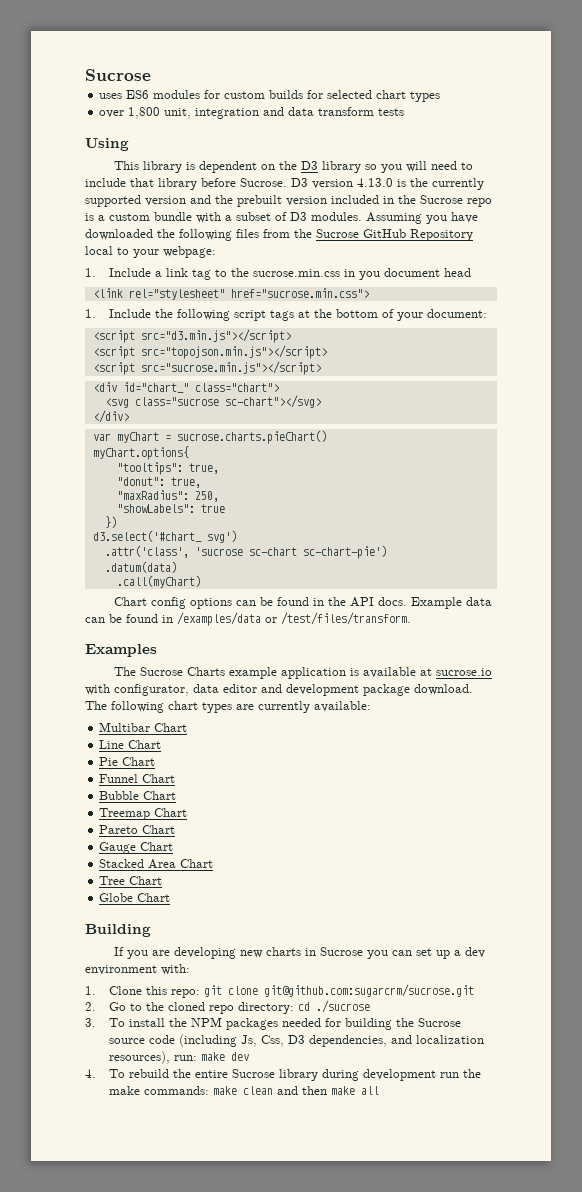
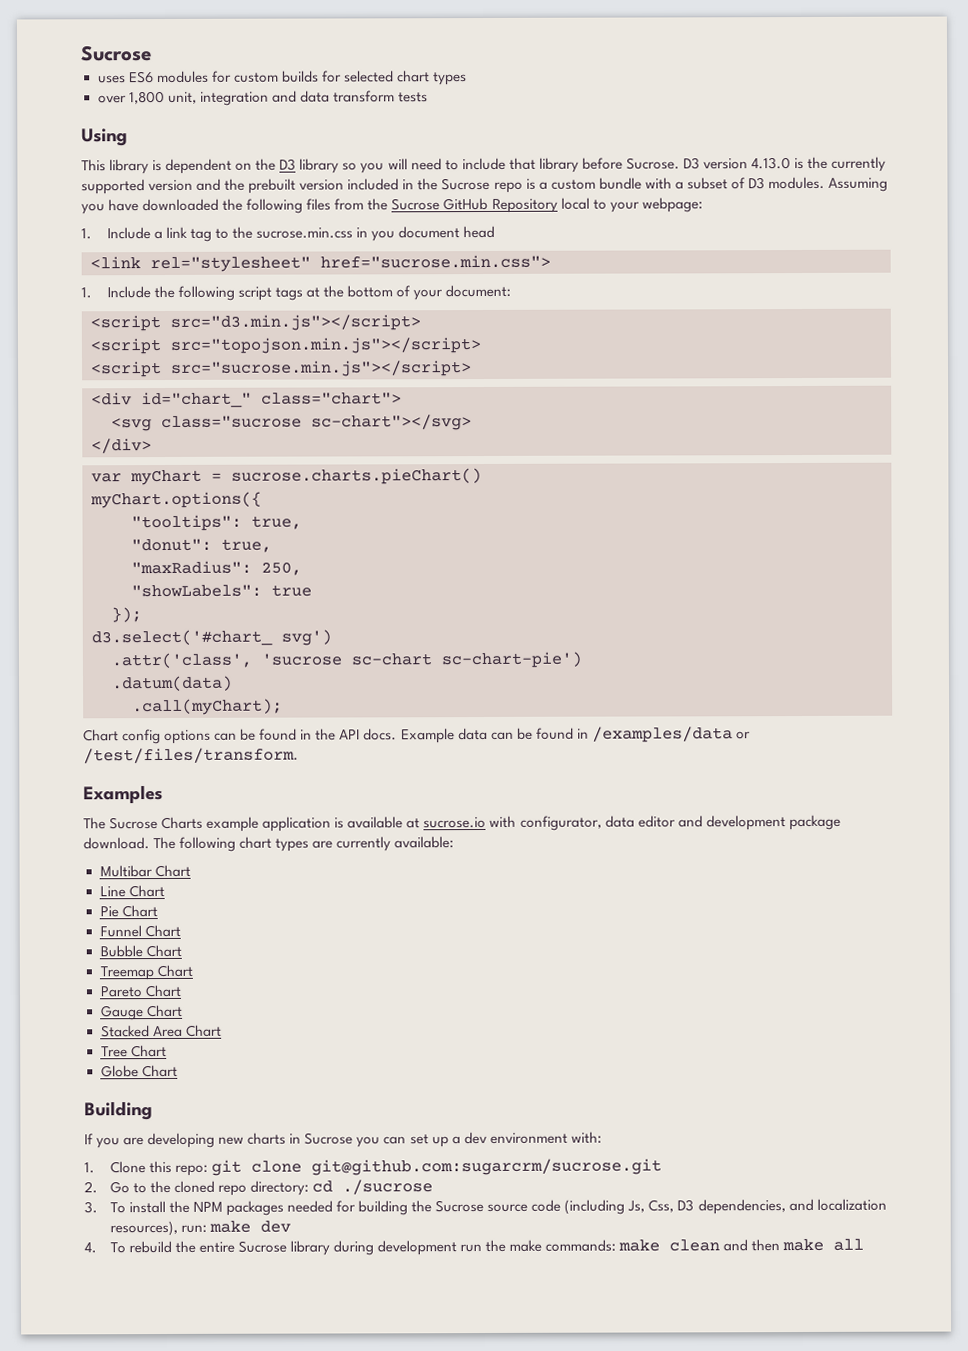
- myChart.options{
+ myChart.options({
- })
+ });
- .call(myChart)
+ .call(myChart);

